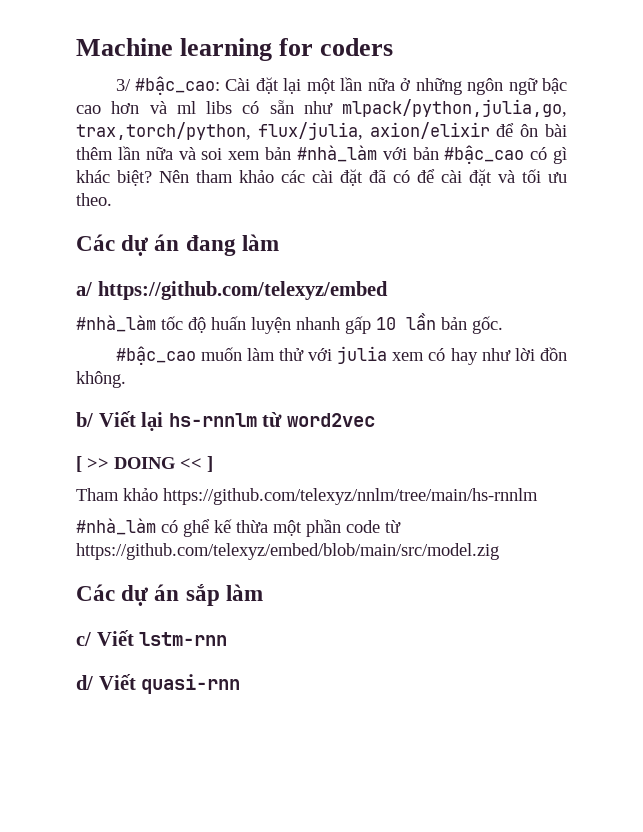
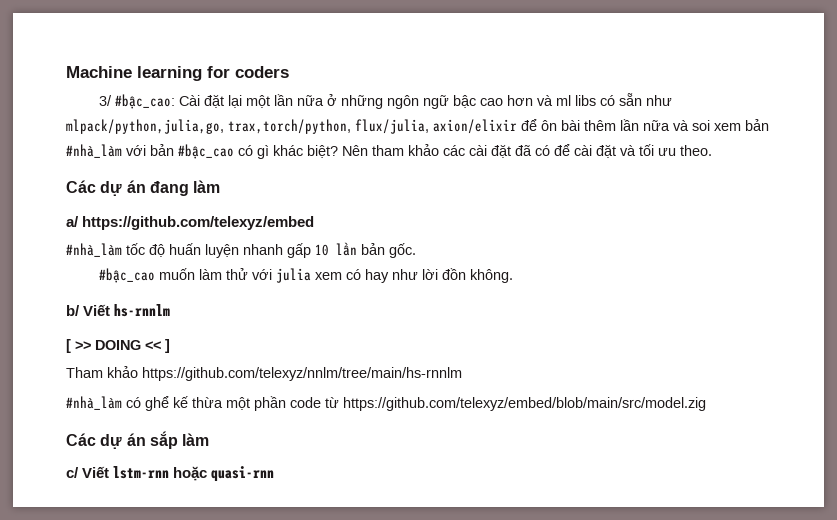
- b/ Viết lại hs-rnnlm từ word2vec
+ b/ Viết hs-rnnlm
- c/ Viết lstm-rnn
- d/ Viết quasi-rnn
+ c/ Viết lstm-rnn hoặc quasi-rnn

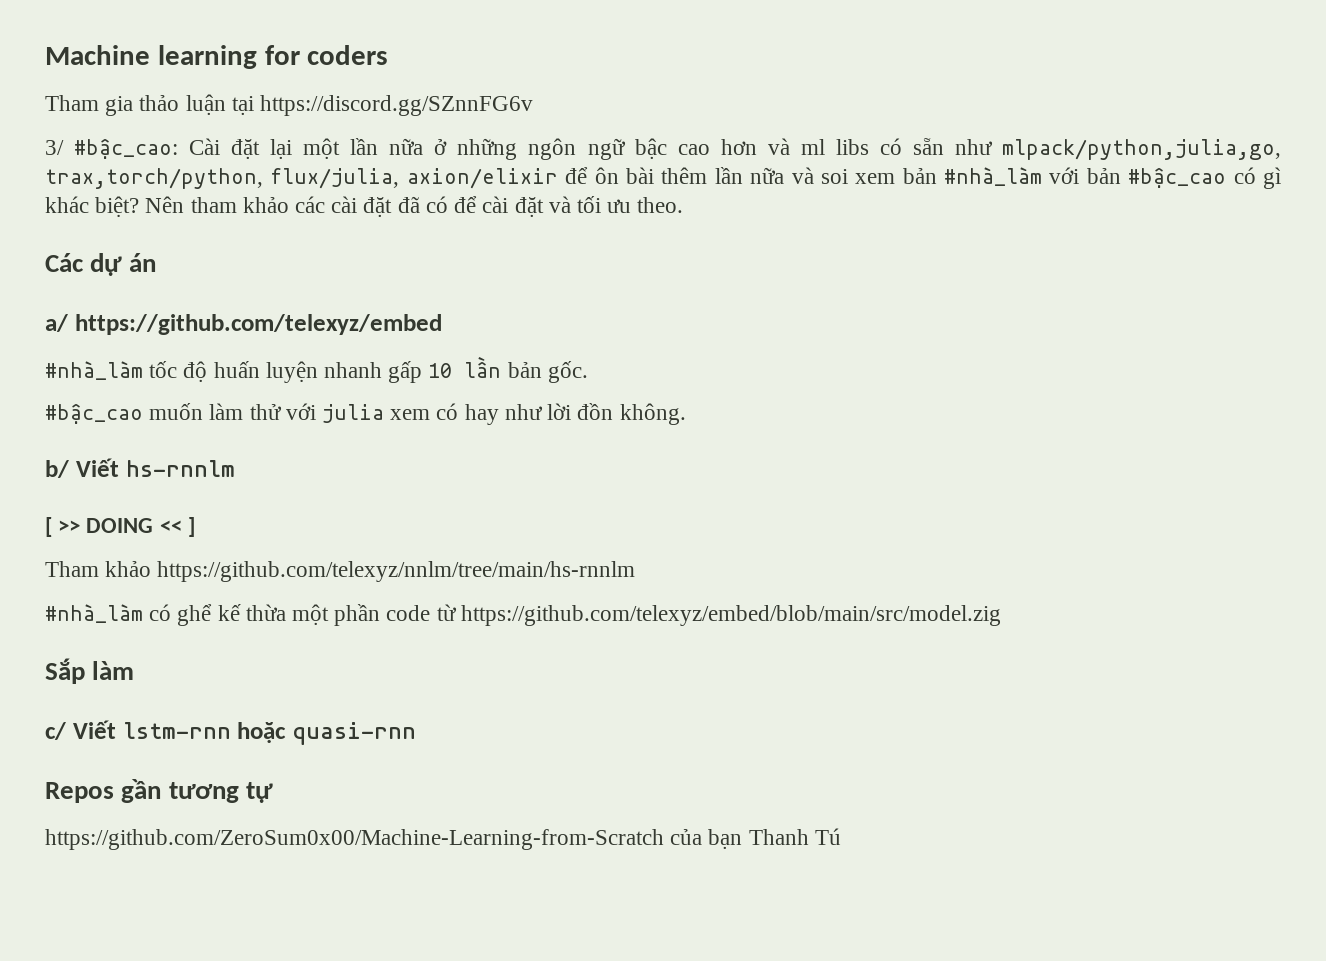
+ Tham gia thảo luận tại https://discord.gg/SZnnFG6v
- Các dự án đang làm
+ Các dự án
- Các dự án sắp làm
+ Sắp làm
+ Repos gần tương tự
+ https://github.com/ZeroSum0x00/Machine-Learning-from-Scratch của bạn Thanh Tú

